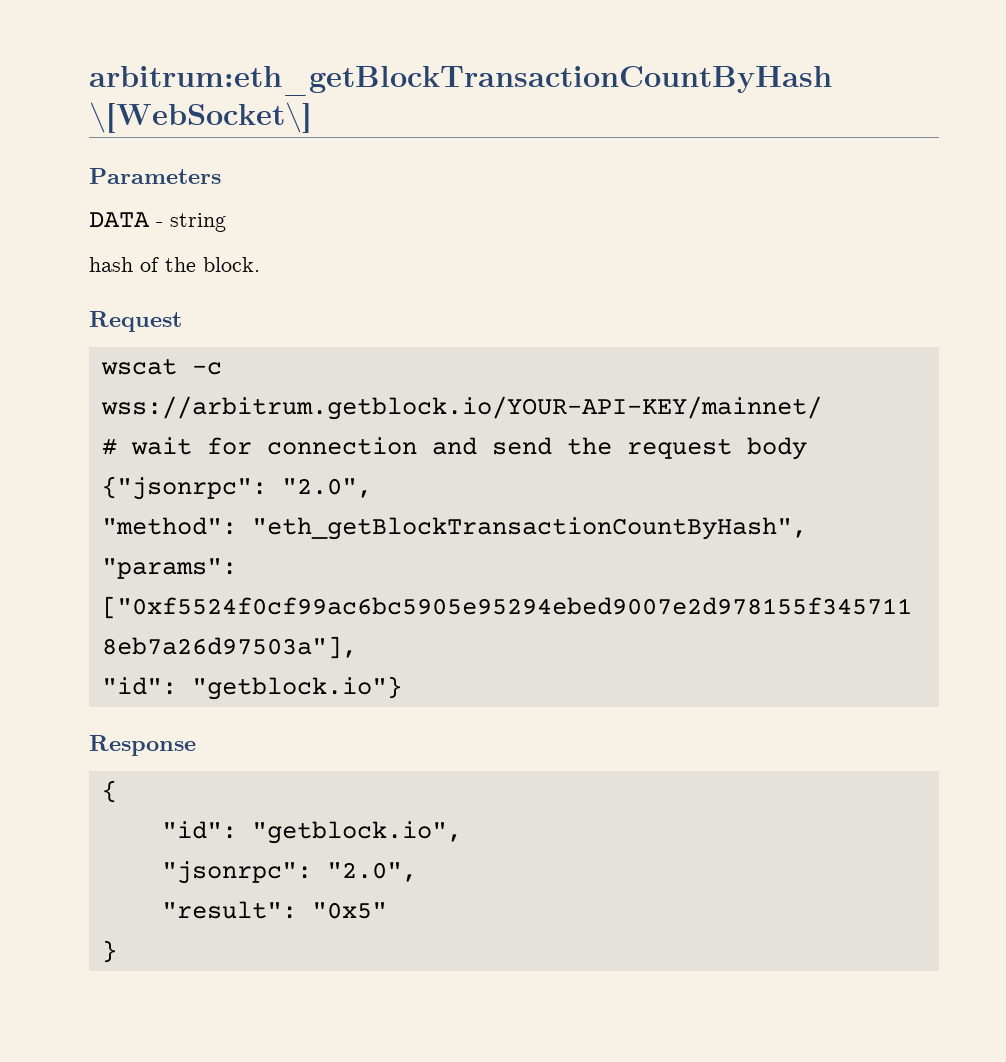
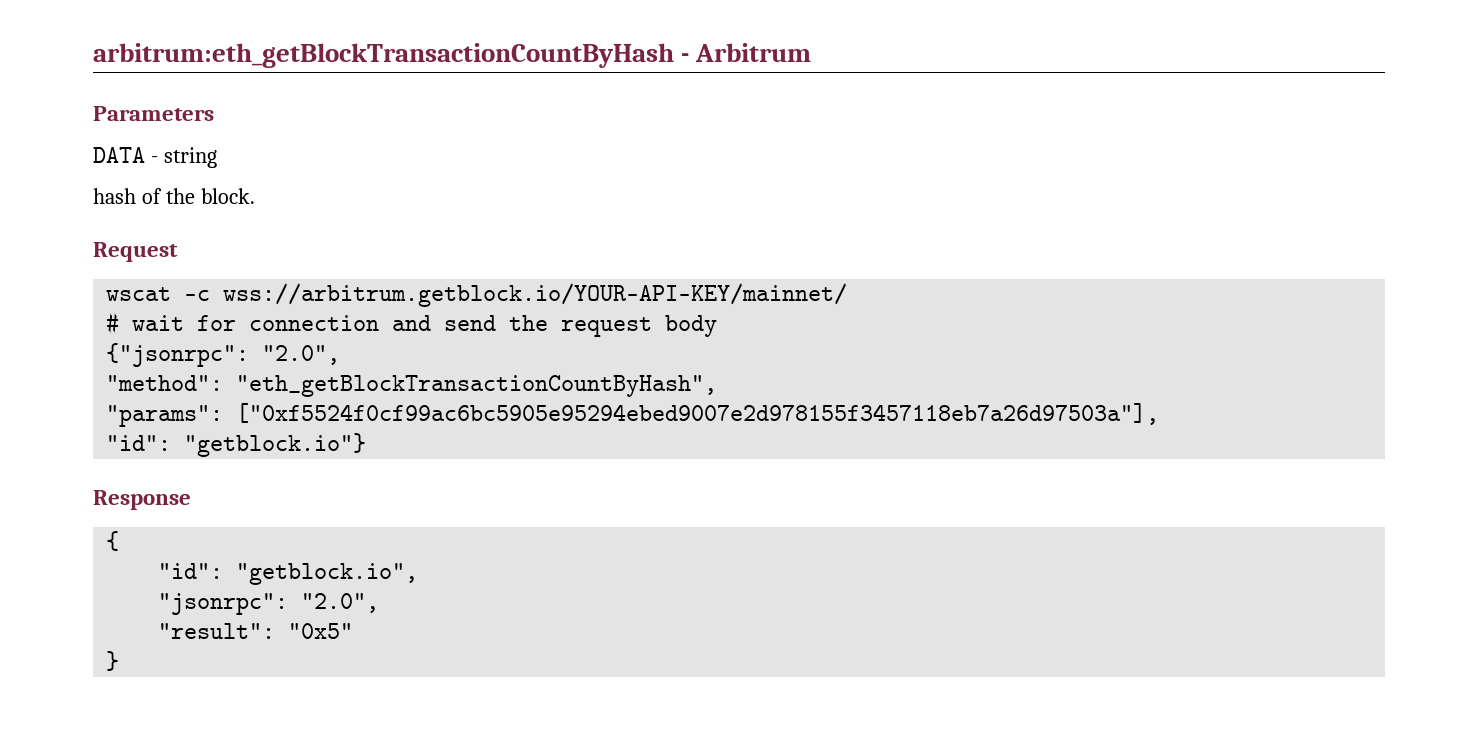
- arbitrum:eth_getBlockTransactionCountByHash \[WebSocket\]
+ arbitrum:eth_getBlockTransactionCountByHash - Arbitrum

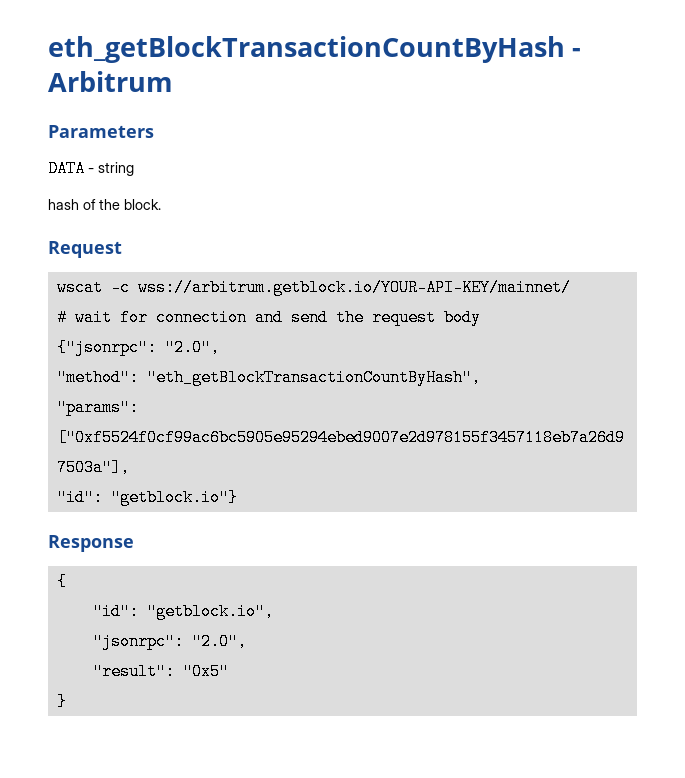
- arbitrum:eth_getBlockTransactionCountByHash - Arbitrum
+ eth_getBlockTransactionCountByHash - Arbitrum

